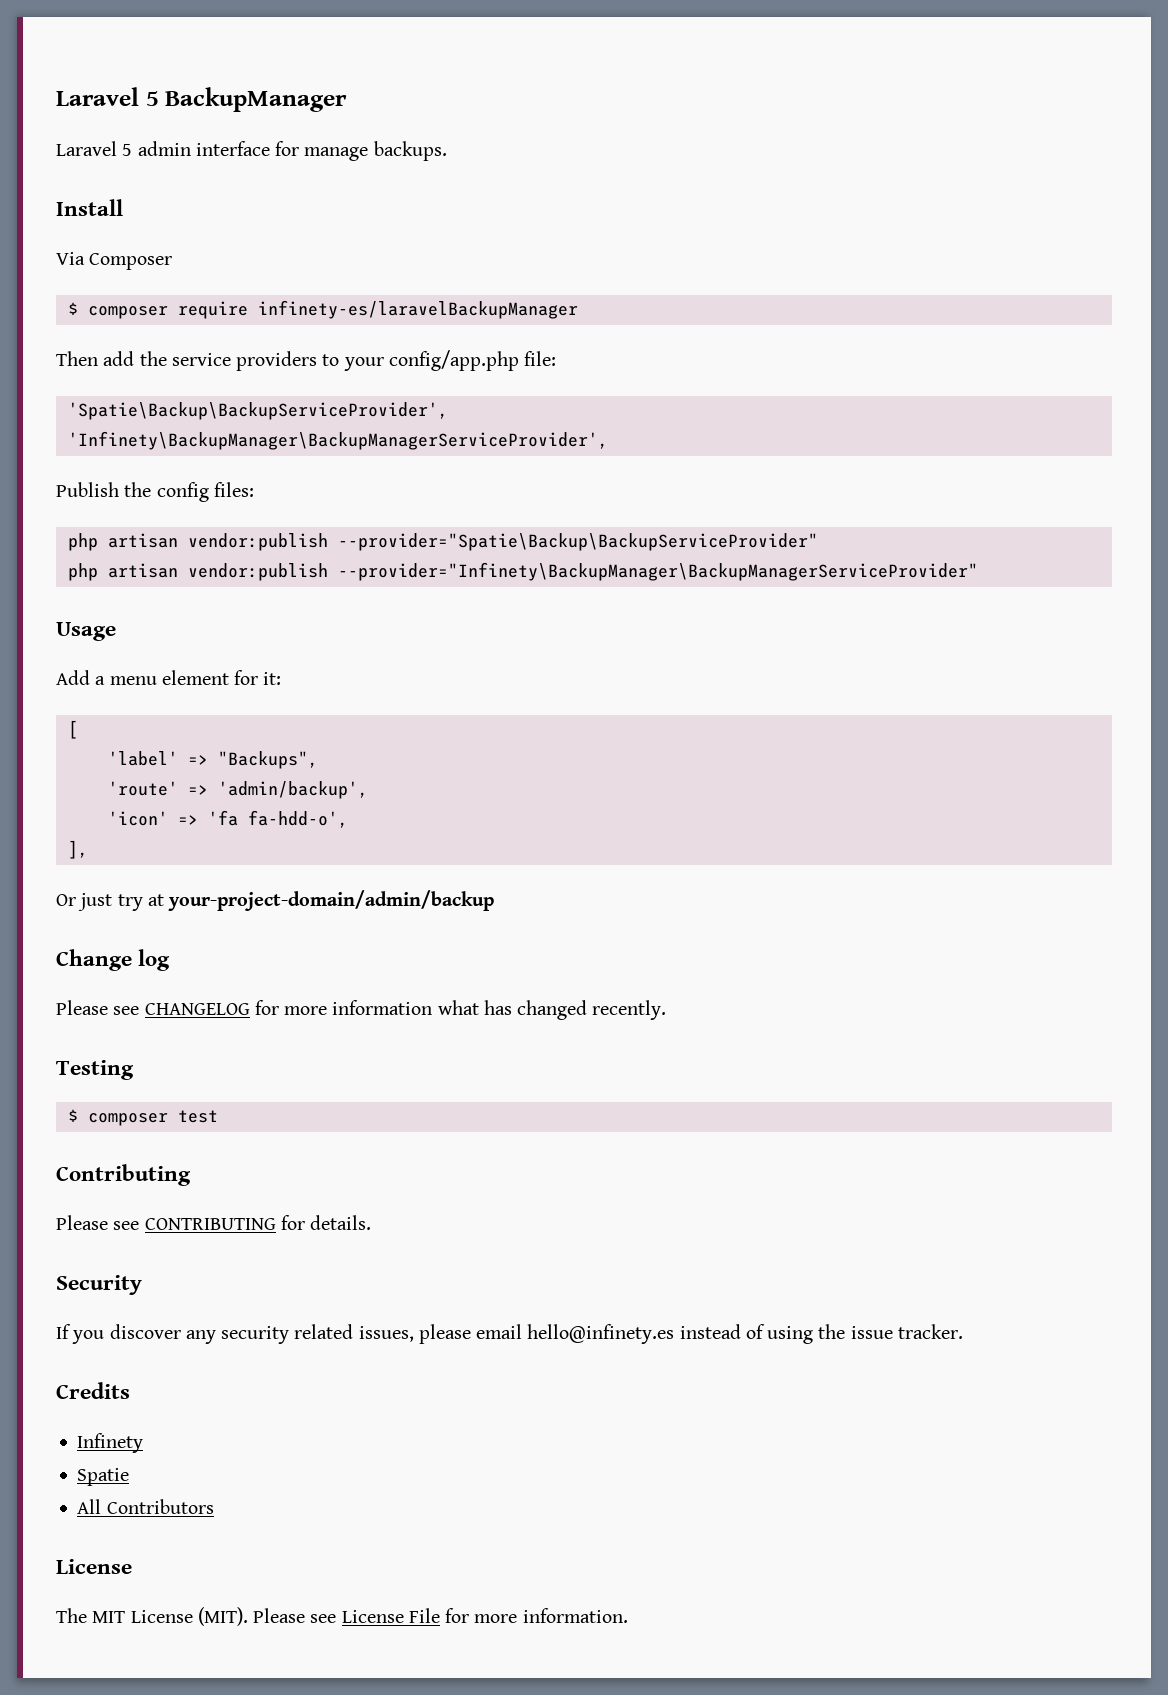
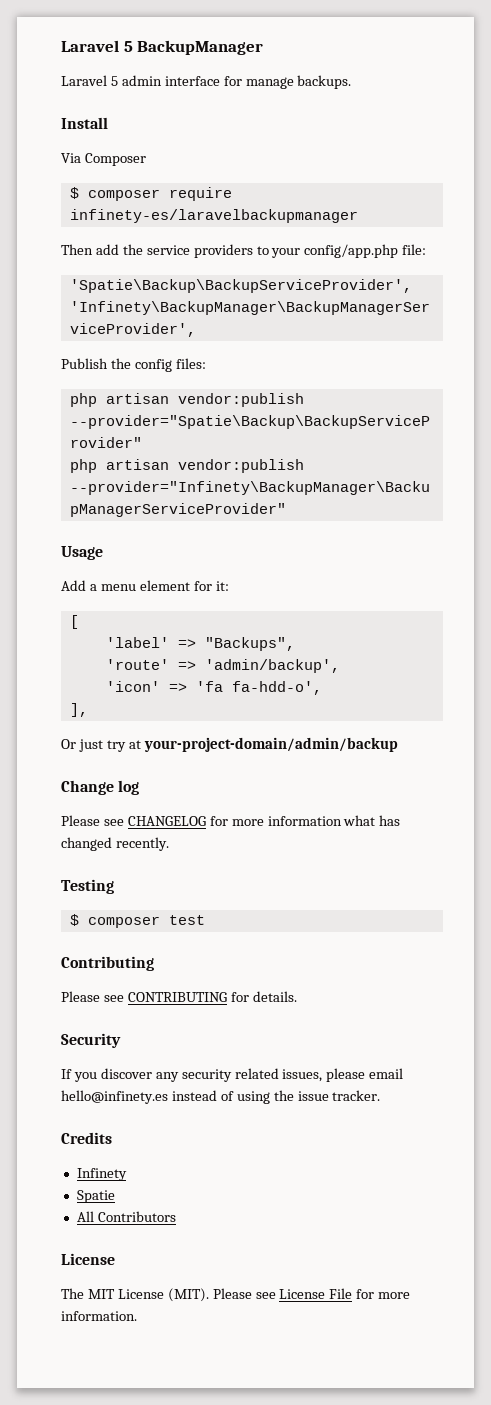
- $ composer require infinety-es/laravelBackupManager
+ $ composer require infinety-es/laravelbackupmanager

